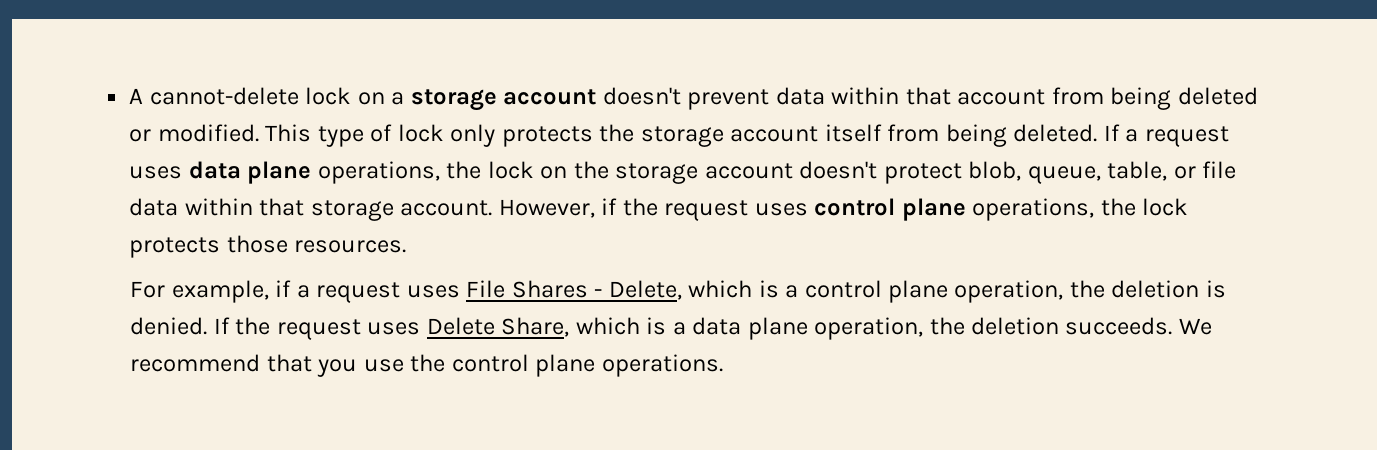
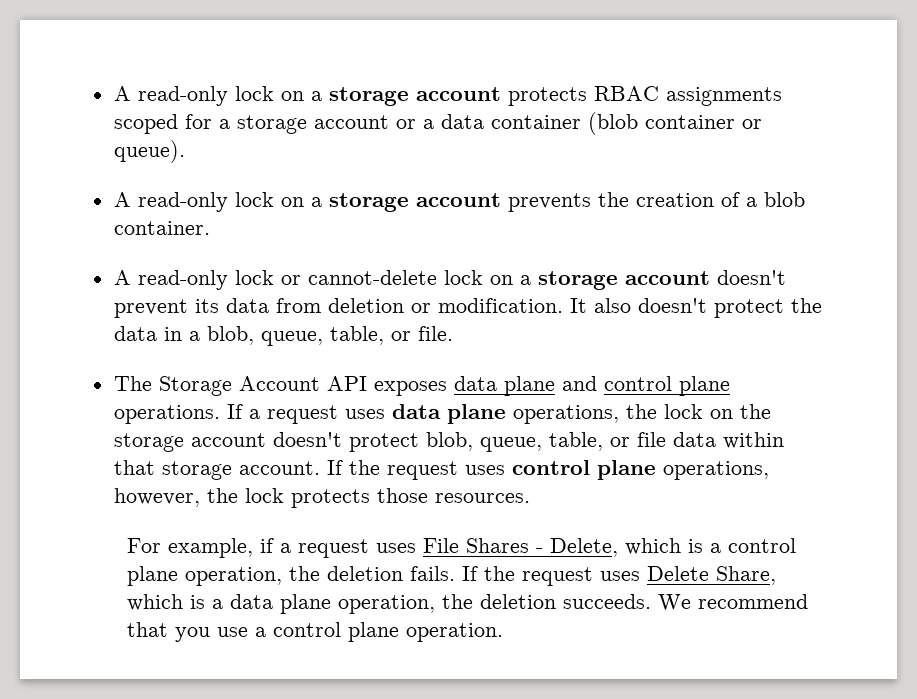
- A cannot-delete lock on a storage account doesn't prevent data within that account from being deleted or modified. This type of lock only protects the storage account itself from being deleted.
+ A read-only lock on a storage account protects RBAC assignments scoped for a storage account or a data container (blob container or queue).
+ A read-only lock on a storage account prevents the creation of a blob container.
+ A read-only lock or cannot-delete lock on a storage account doesn't prevent its data from deletion or modification. It also doesn't protect the data in a blob, queue, table, or file.
+ The Storage Account API exposes data plane and control plane operations.
- However, if the request uses control plane operations, the lock protects those resources.
+ If the request uses control plane operations, however, the lock protects those resources.
- For example, if a request uses File Shares - Delete, which is a control plane operation, the deletion is denied.
+ For example, if a request uses File Shares - Delete, which is a control plane operation, the deletion fails.
- We recommend that you use the control plane operations.
+ We recommend that you use a control plane operation.

